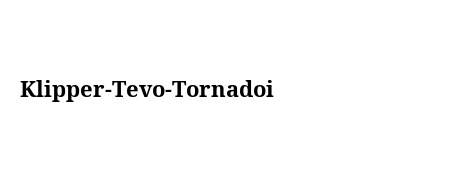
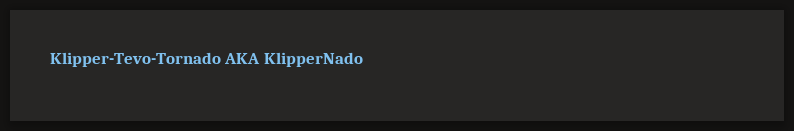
- Klipper-Tevo-Tornadoi
+ Klipper-Tevo-Tornado AKA KlipperNado

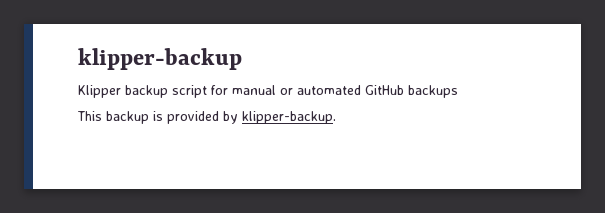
- Klipper-Tevo-Tornado AKA KlipperNado
+ klipper-backup
+ Klipper backup script for manual or automated GitHub backups
+ This backup is provided by klipper-backup.

